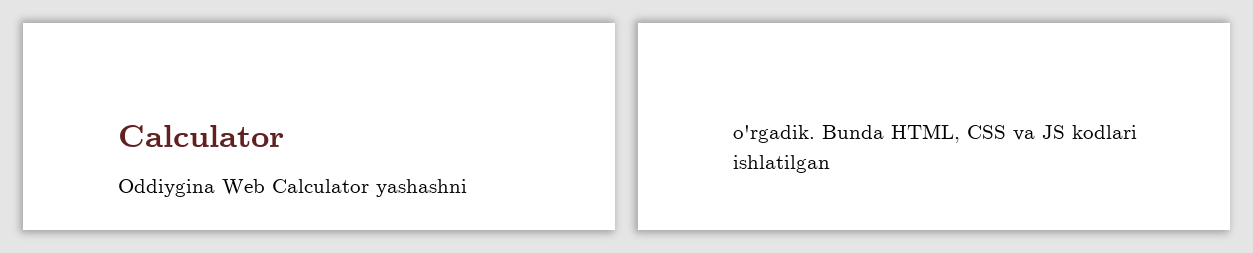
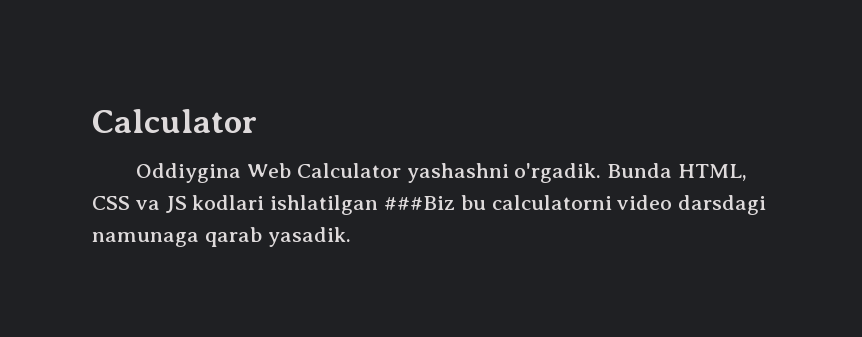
- Bunda HTML, CSS va JS kodlari ishlatilgan
+ Bunda HTML, CSS va JS kodlari ishlatilgan ###Biz bu calculatorni video darsdagi namunaga qarab yasadik.

